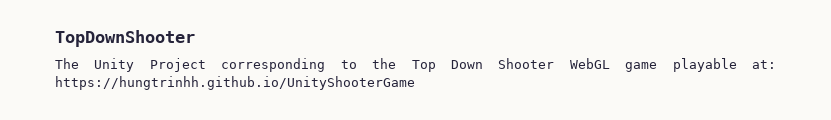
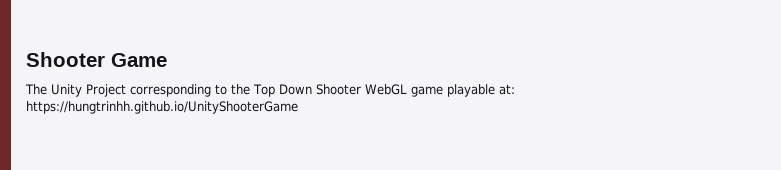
- TopDownShooter
+ Shooter Game

